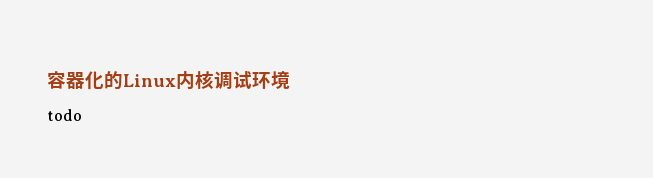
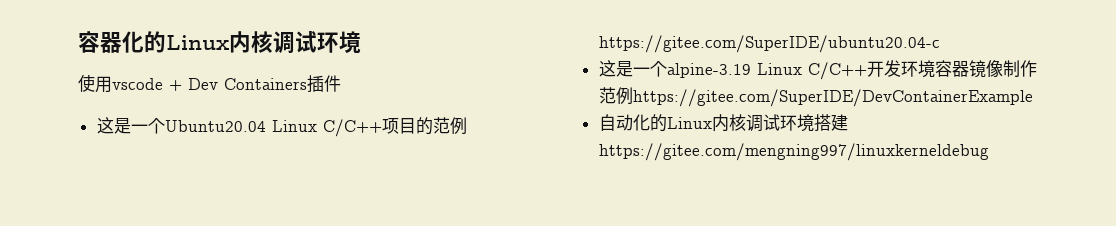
- todo
+ 使用vscode + Dev Containers插件
+ 这是一个Ubuntu20.04 Linux C/C++项目的范例https://gitee.com/SuperIDE/ubuntu20.04-c
+ 这是一个alpine-3.19 Linux C/C++开发环境容器镜像制作范例https://gitee.com/SuperIDE/DevContainerExample
+ 自动化的Linux内核调试环境搭建https://gitee.com/mengning997/linuxkerneldebug

